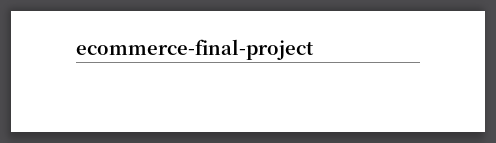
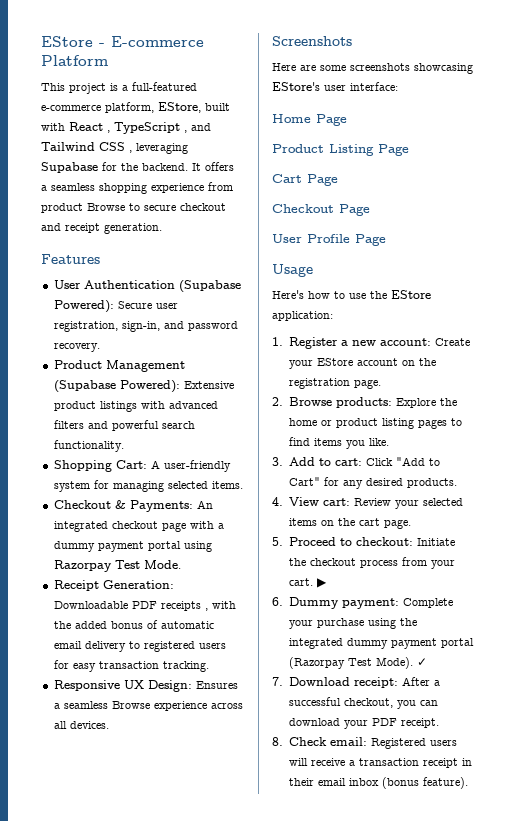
- ecommerce-final-project
+ EStore - E-commerce Platform
+ This project is a full-featured e-commerce platform, EStore, built with React , TypeScript , and Tailwind CSS , leveraging Supabase for the backend. It offers a seamless shopping experience from product Browse to secure checkout and receipt generation.
+ Features
+ User Authentication (Supabase Powered): Secure user registration, sign-in, and password recovery.
+ Product Management (Supabase Powered): Extensive product listings with advanced filters and powerful search functionality.
+ Shopping Cart: A user-friendly system for managing selected items.
+ Checkout & Payments: An integrated checkout page with a dummy payment portal using Razorpay Test Mode.
+ Receipt Generation: Downloadable PDF receipts , with the added bonus of automatic email delivery to registered users for easy transaction tracking.
+ Responsive UX Design: Ensures a seamless Browse experience across all devices.
+ Screenshots
+ Here are some screenshots showcasing EStore's user interface:
+ Home Page
+ Product Listing Page
+ Cart Page
+ Checkout Page
+ User Profile Page
+ Usage
+ Here's how to use the EStore application:
+ 1. Register a new account: Create your EStore account on the registration page.
+ 2. Browse products: Explore the home or product listing pages to find items you like.
+ 3. Add to cart: Click "Add to Cart" for any desired products.
+ 4. View cart: Review your selected items on the cart page.
+ 5. Proceed to checkout: Initiate the checkout process from your cart. ▶
+ 6. Dummy payment: Complete your purchase using the integrated dummy payment portal (Razorpay Test Mode). ✓
+ 7. Download receipt: After a successful checkout, you can download your PDF receipt.
+ 8. Check email: Registered users will receive a transaction receipt in their email inbox (bonus feature).

